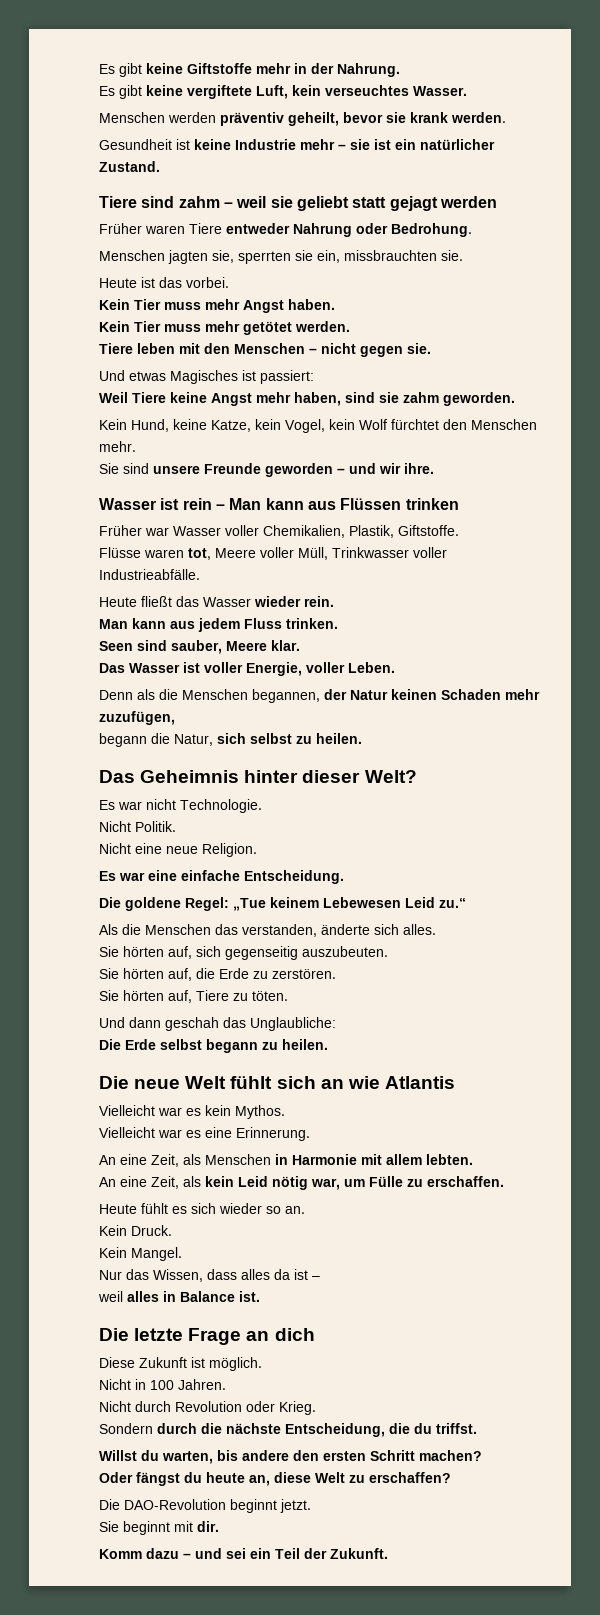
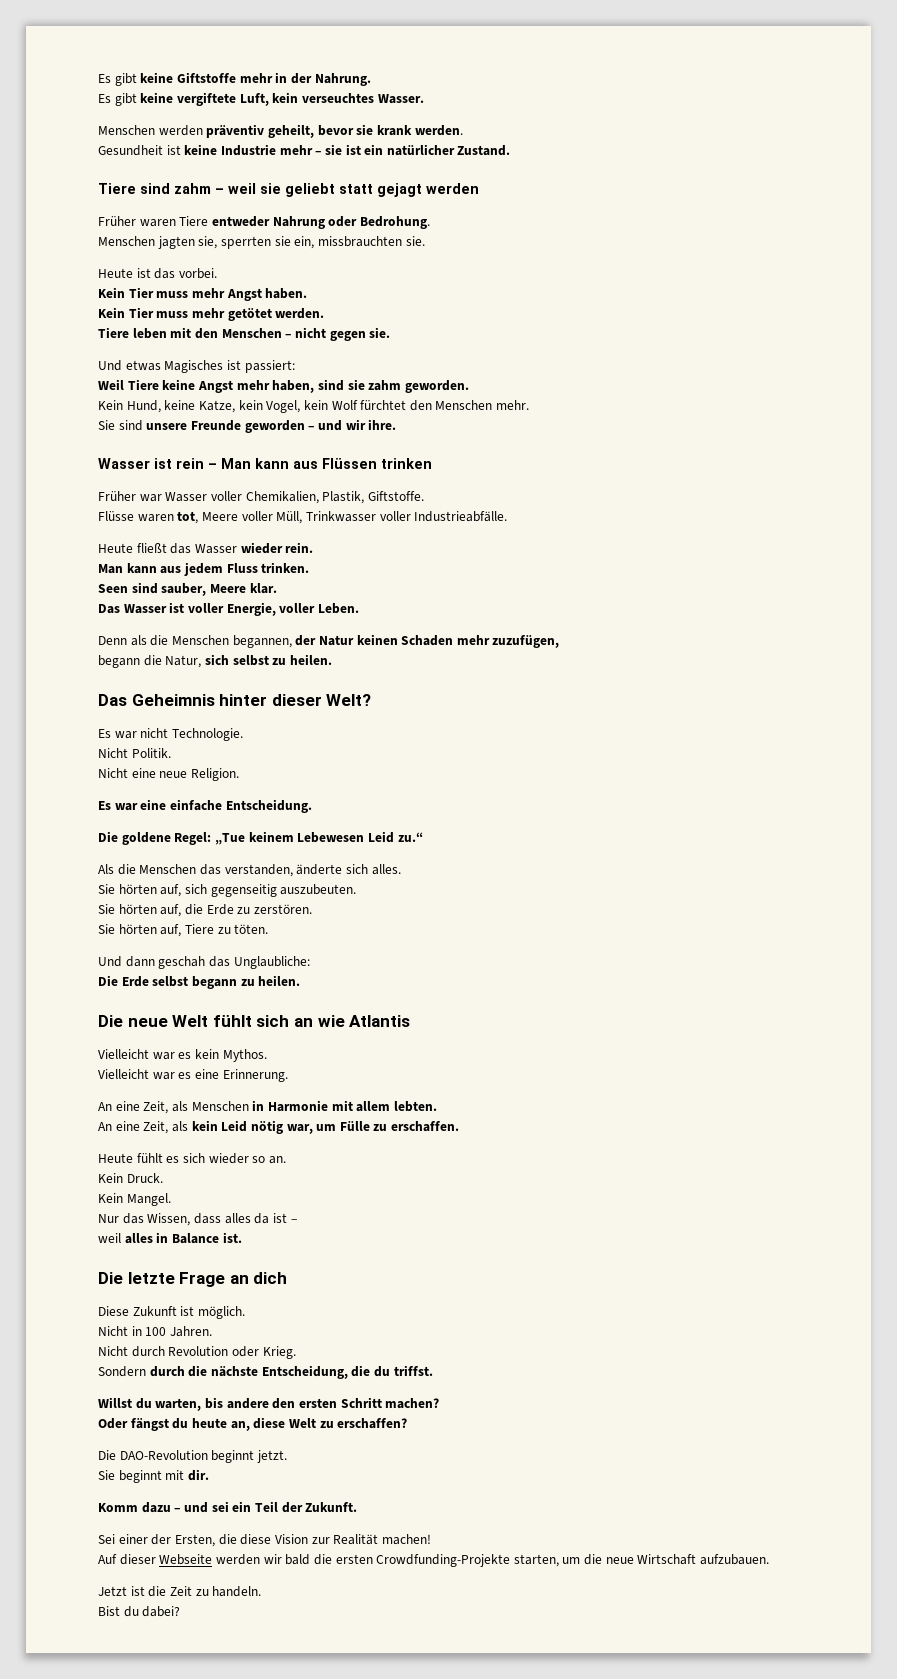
+ Sei einer der Ersten, die diese Vision zur Realität machen!
+ Auf dieser Webseite werden wir bald die ersten Crowdfunding-Projekte starten, um die neue Wirtschaft aufzubauen.
+ Jetzt ist die Zeit zu handeln.
+ Bist du dabei?

